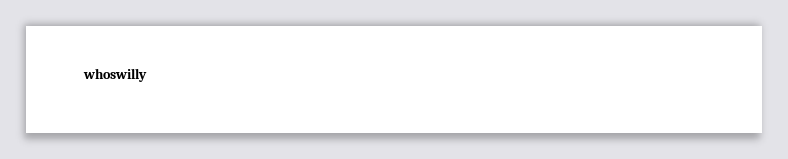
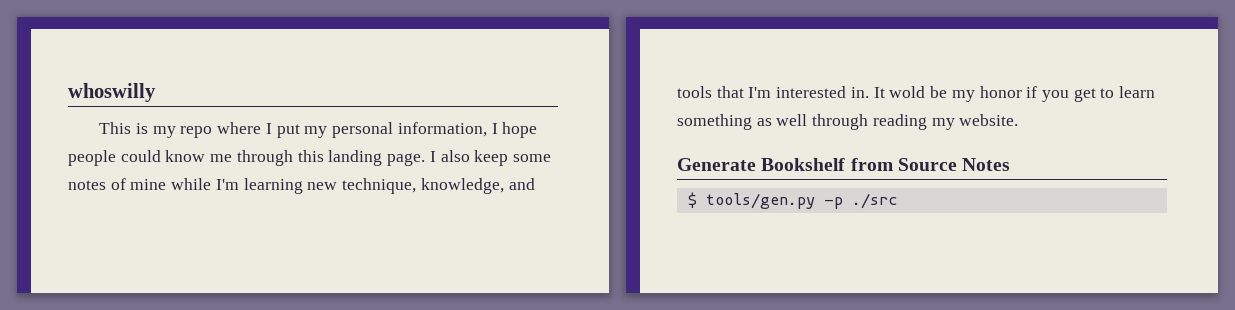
+ This is my repo where I put my personal information, I hope people could know me through this landing page. I also keep some notes of mine while I'm learning new technique, knowledge, and tools that I'm interested in. It wold be my honor if you get to learn something as well through reading my website.
+ Generate Bookshelf from Source Notes
+ $ tools/gen.py -p ./src

